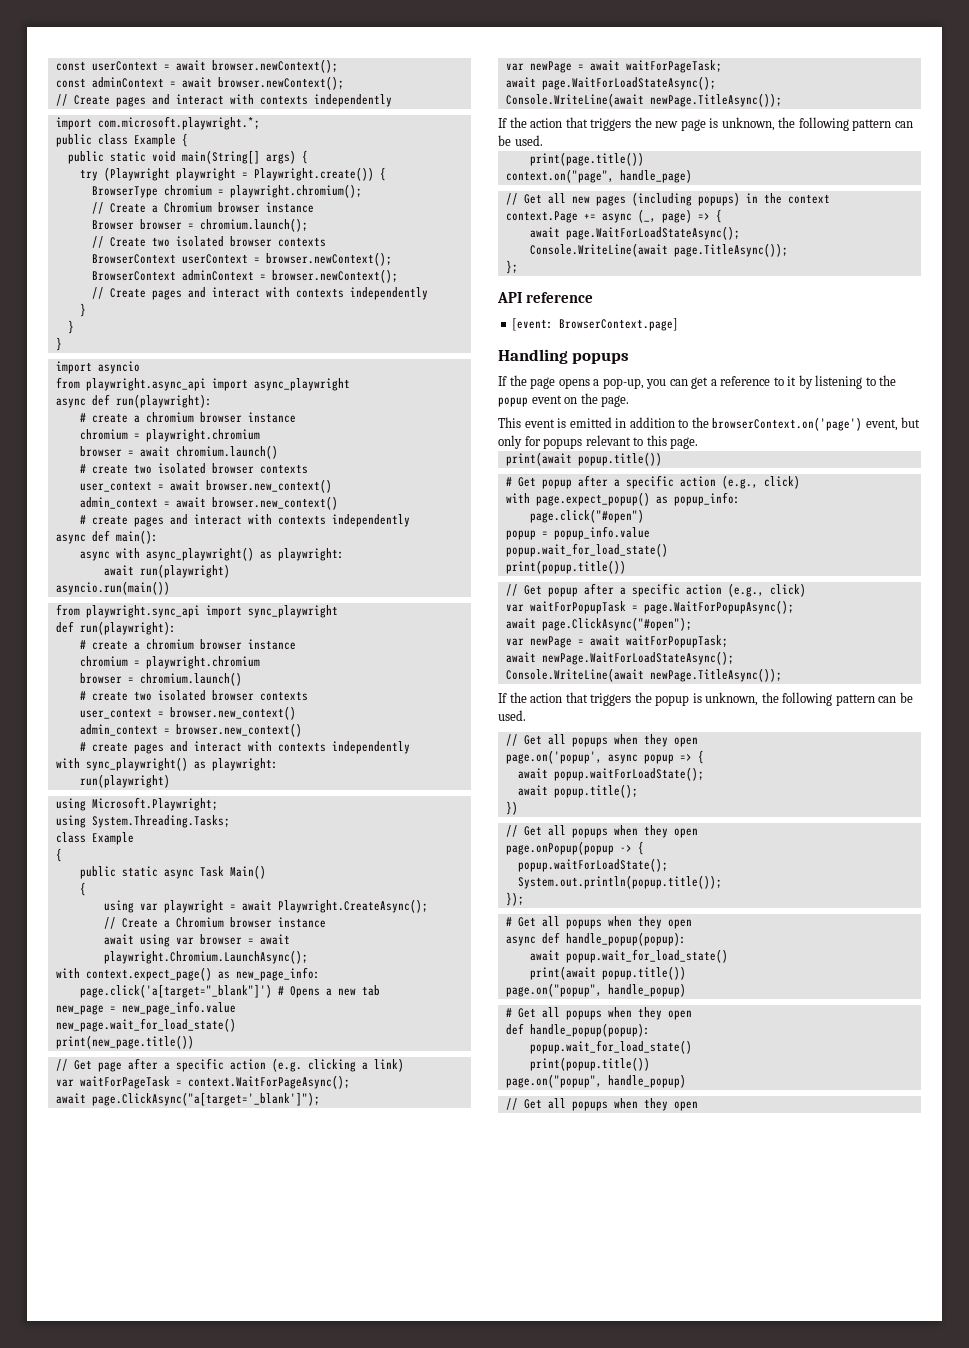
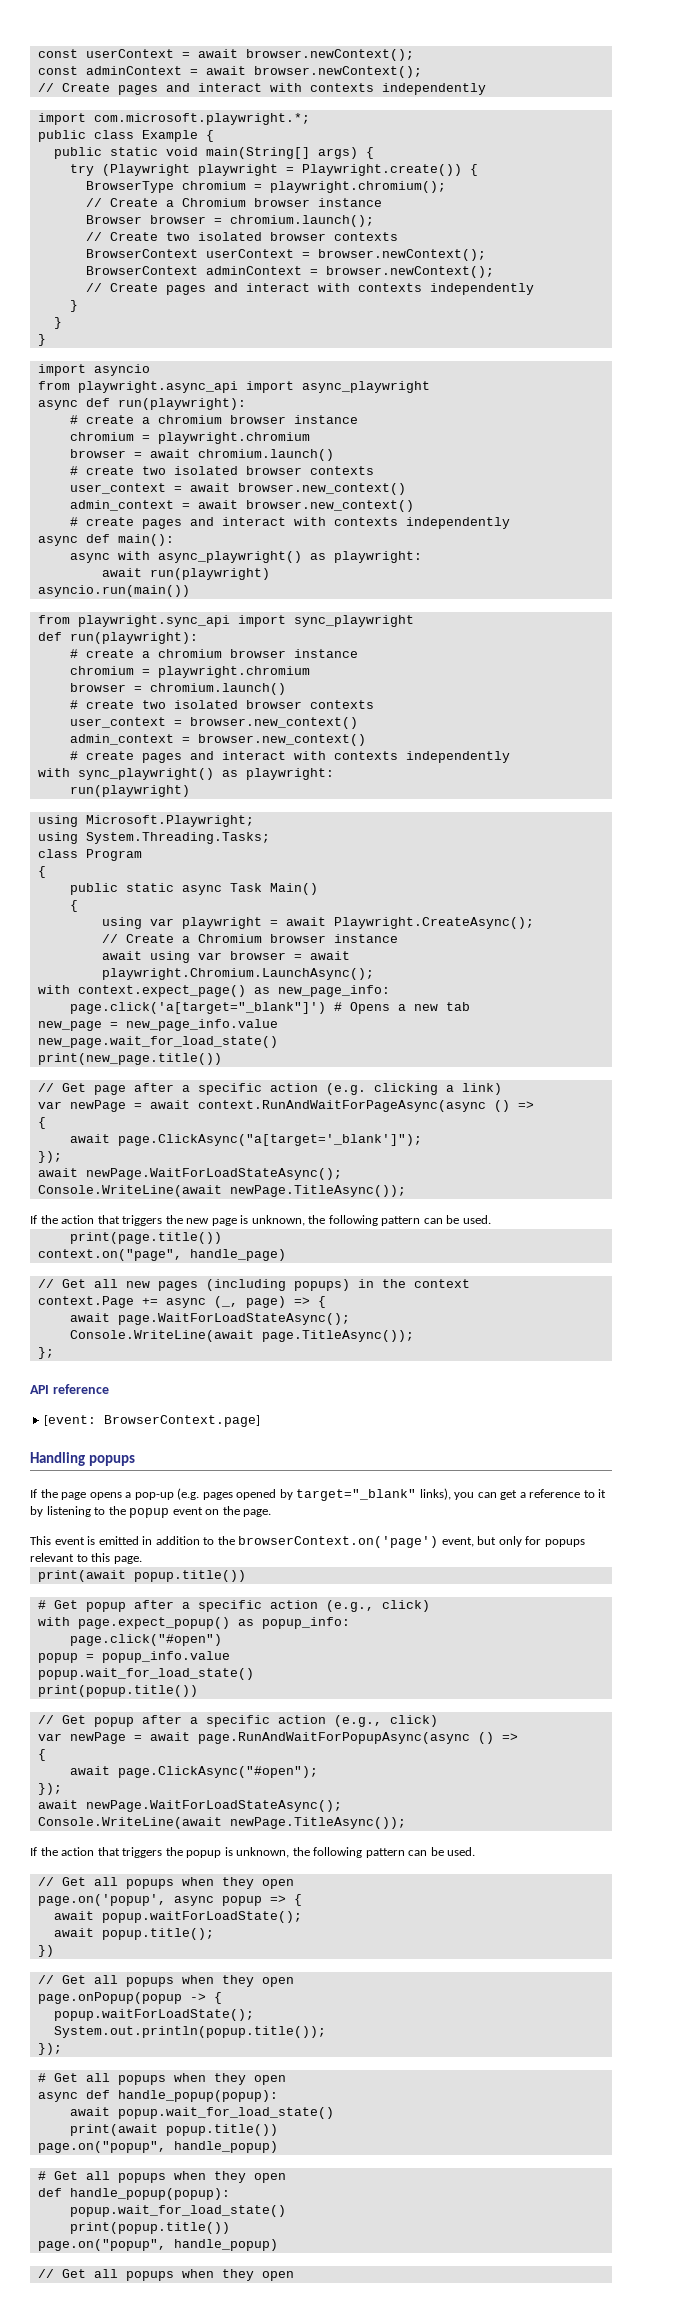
  using System.Threading.Tasks;
- class Example
+ class Program
- var waitForPageTask = context.WaitForPageAsync();
+ var newPage = await context.RunAndWaitForPageAsync(async () =>
+ {
  await page.ClickAsync("a[target='_blank']");
- var newPage = await waitForPageTask;
- await page.WaitForLoadStateAsync();
+ });
+ await newPage.WaitForLoadStateAsync();
- If the page opens a pop-up, you can get a reference to it by listening to the popup event on the page.
+ If the page opens a pop-up (e.g. pages opened by target="_blank" links), you can get a reference to it by listening to the popup event on the page.
- var waitForPopupTask = page.WaitForPopupAsync();
+ var newPage = await page.RunAndWaitForPopupAsync(async () =>
+ {
  await page.ClickAsync("#open");
- var newPage = await waitForPopupTask;
+ });

